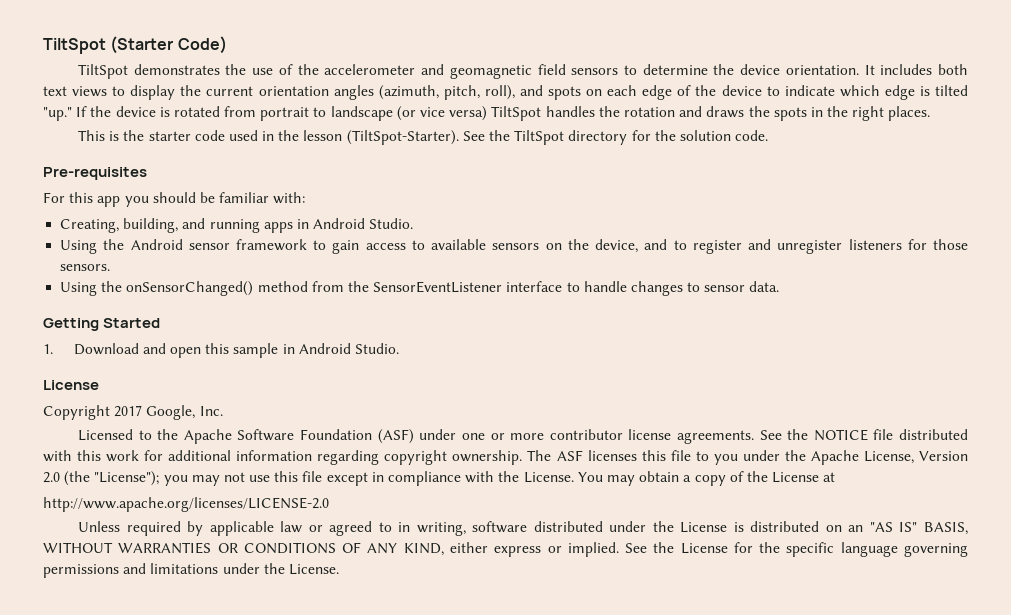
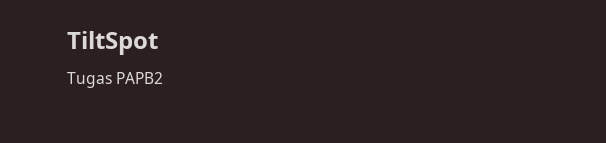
- TiltSpot (Starter Code)
- TiltSpot demonstrates the use of the accelerometer and geomagnetic field sensors to determine the device orientation. It includes both text views to display the current orientation angles (azimuth, pitch, roll), and spots on each edge of the device to indicate which edge is tilted "up." If the device is rotated from portrait to landscape (or vice versa) TiltSpot handles the rotation and draws the spots in the right places.
- This is the starter code used in the lesson (TiltSpot-Starter). See the TiltSpot directory for the solution code.
- Pre-requisites
- For this app you should be familiar with:
- Creating, building, and running apps in Android Studio.
- Using the Android sensor framework to gain access to available sensors on the device, and to register and unregister listeners for those sensors.
- Using the onSensorChanged() method from the SensorEventListener interface to handle changes to sensor data.
- Getting Started
- 1. Download and open this sample in Android Studio.
- License
- Copyright 2017 Google, Inc.
- Licensed to the Apache Software Foundation (ASF) under one or more contributor license agreements. See the NOTICE file distributed with this work for additional information regarding copyright ownership. The ASF licenses this file to you under the Apache License, Version 2.0 (the "License"); you may not use this file except in compliance with the License. You may obtain a copy of the License at
- http://www.apache.org/licenses/LICENSE-2.0
- Unless required by applicable law or agreed to in writing, software distributed under the License is distributed on an "AS IS" BASIS, WITHOUT WARRANTIES OR CONDITIONS OF ANY KIND, either express or implied. See the License for the specific language governing permissions and limitations under the License.
+ TiltSpot
+ Tugas PAPB2

